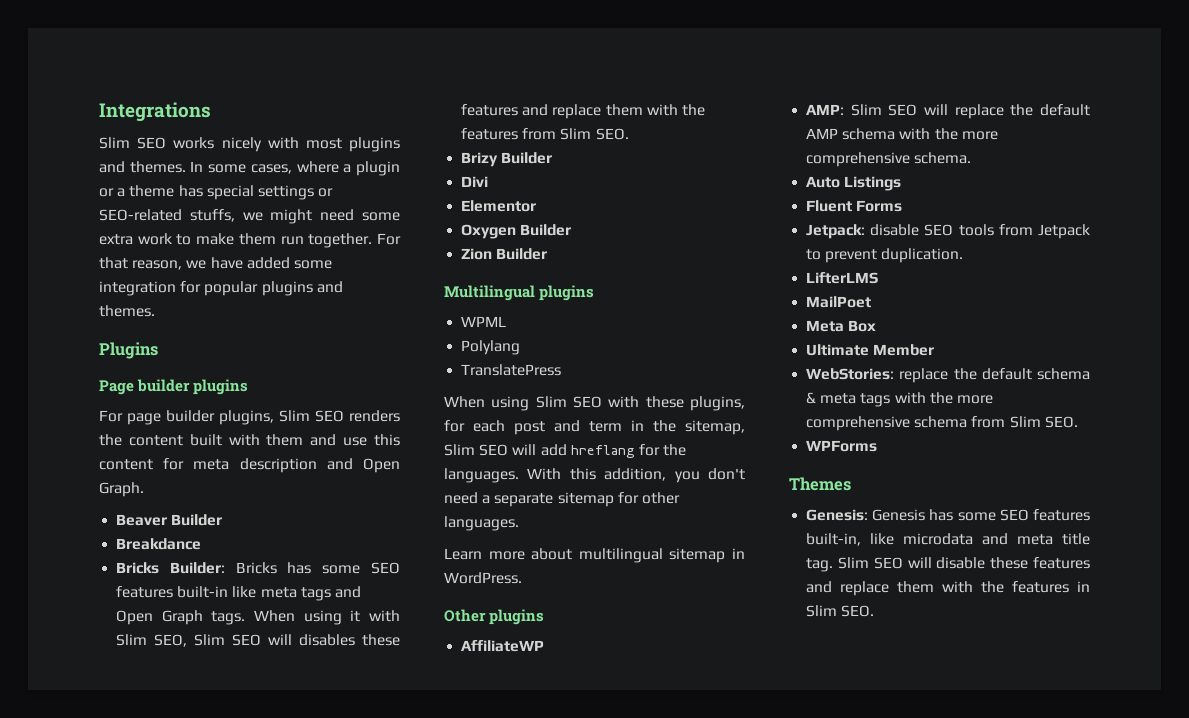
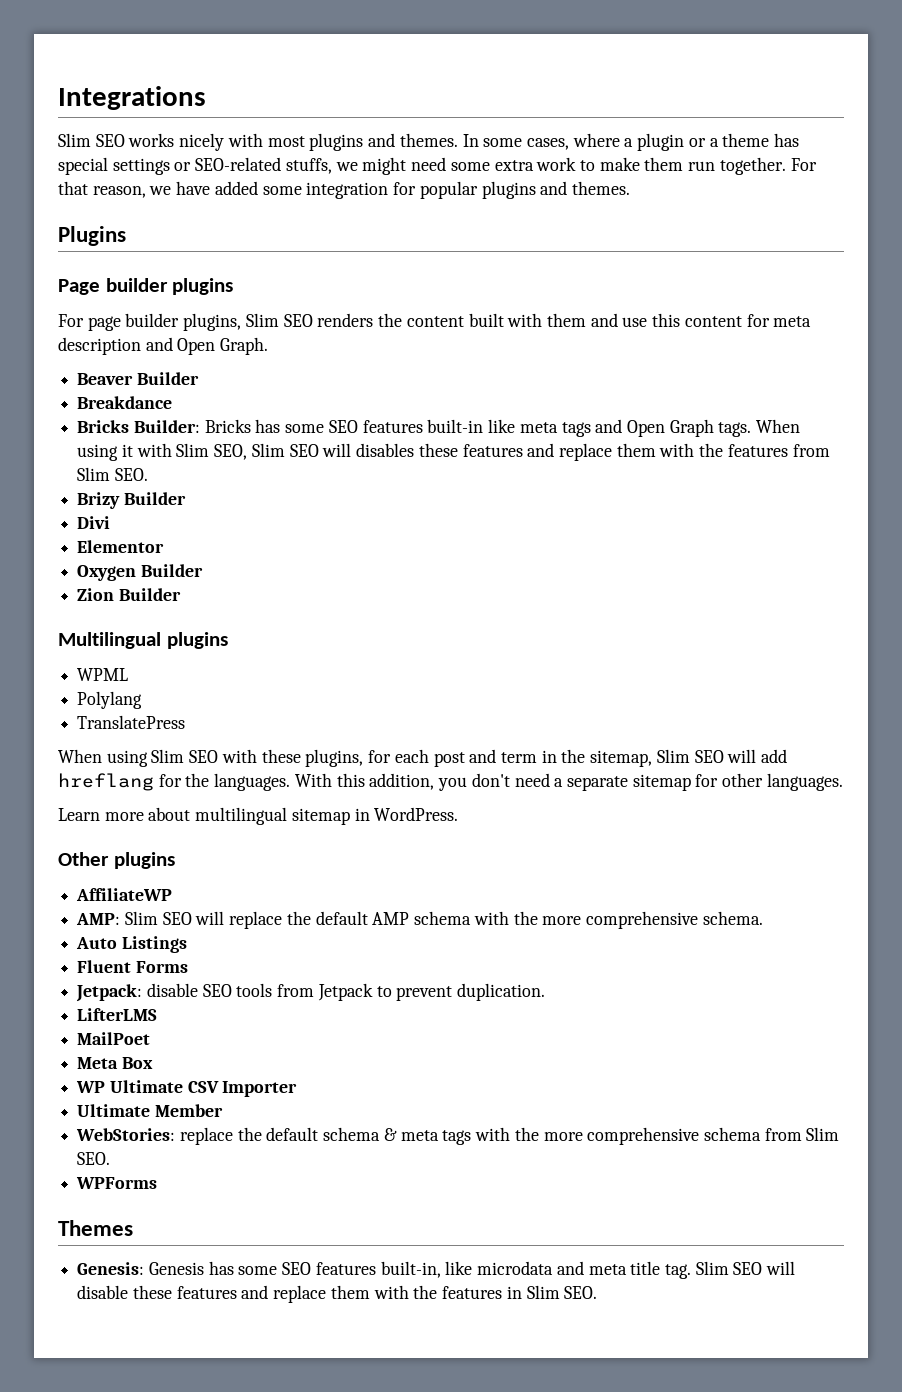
+ WP Ultimate CSV Importer

